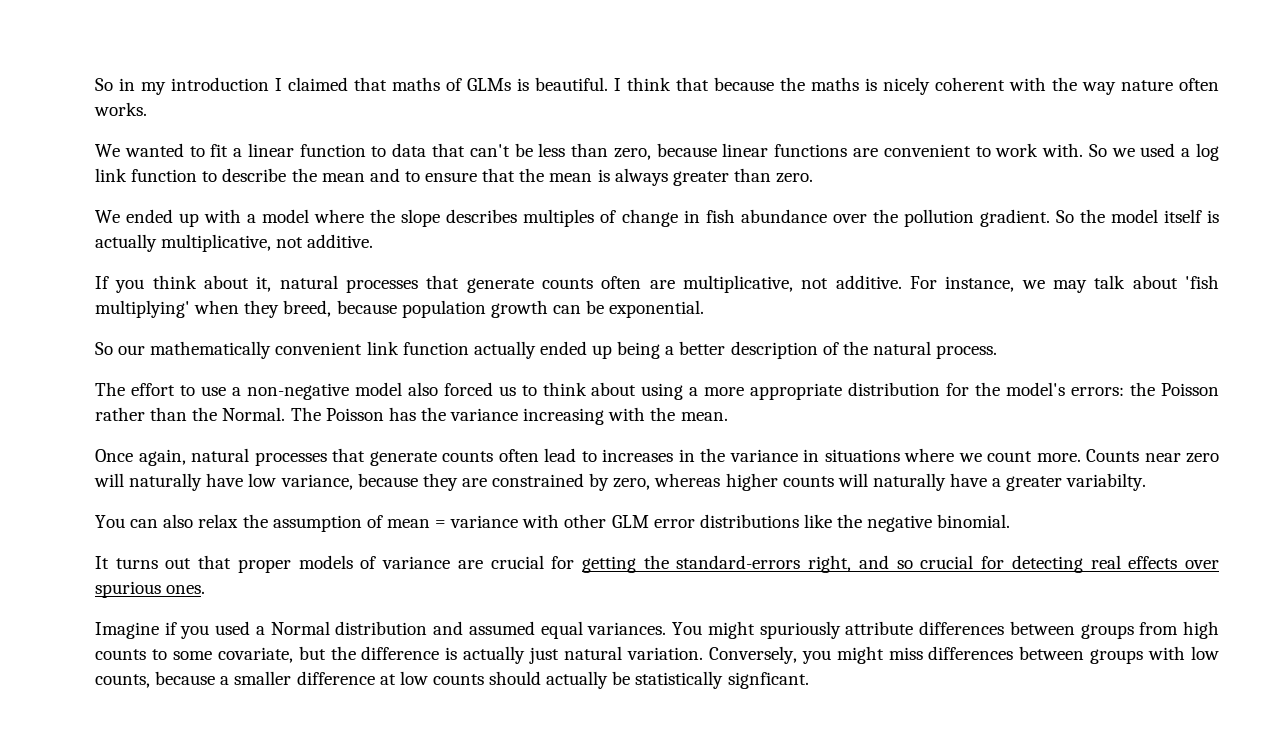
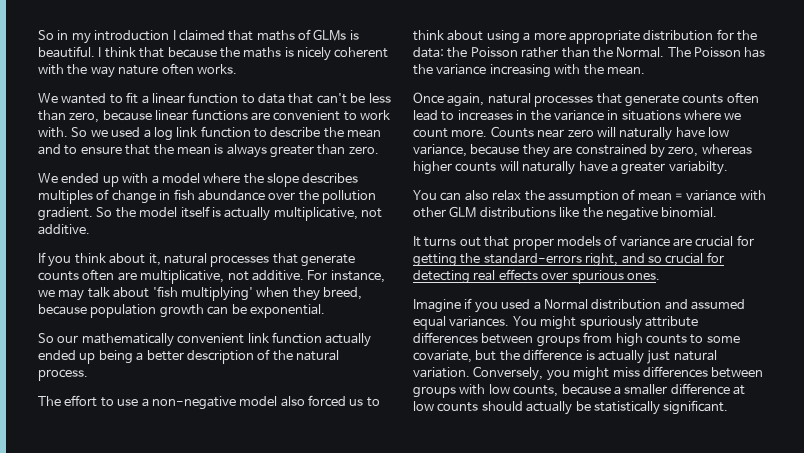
- The effort to use a non-negative model also forced us to think about using a more appropriate distribution for the model's errors: the Poisson rather than the Normal.
+ The effort to use a non-negative model also forced us to think about using a more appropriate distribution for the data: the Poisson rather than the Normal.
- You can also relax the assumption of mean = variance with other GLM error distributions like the negative binomial.
+ You can also relax the assumption of mean = variance with other GLM distributions like the negative binomial.
- Conversely, you might miss differences between groups with low counts, because a smaller difference at low counts should actually be statistically signficant.
+ Conversely, you might miss differences between groups with low counts, because a smaller difference at low counts should actually be statistically significant.

